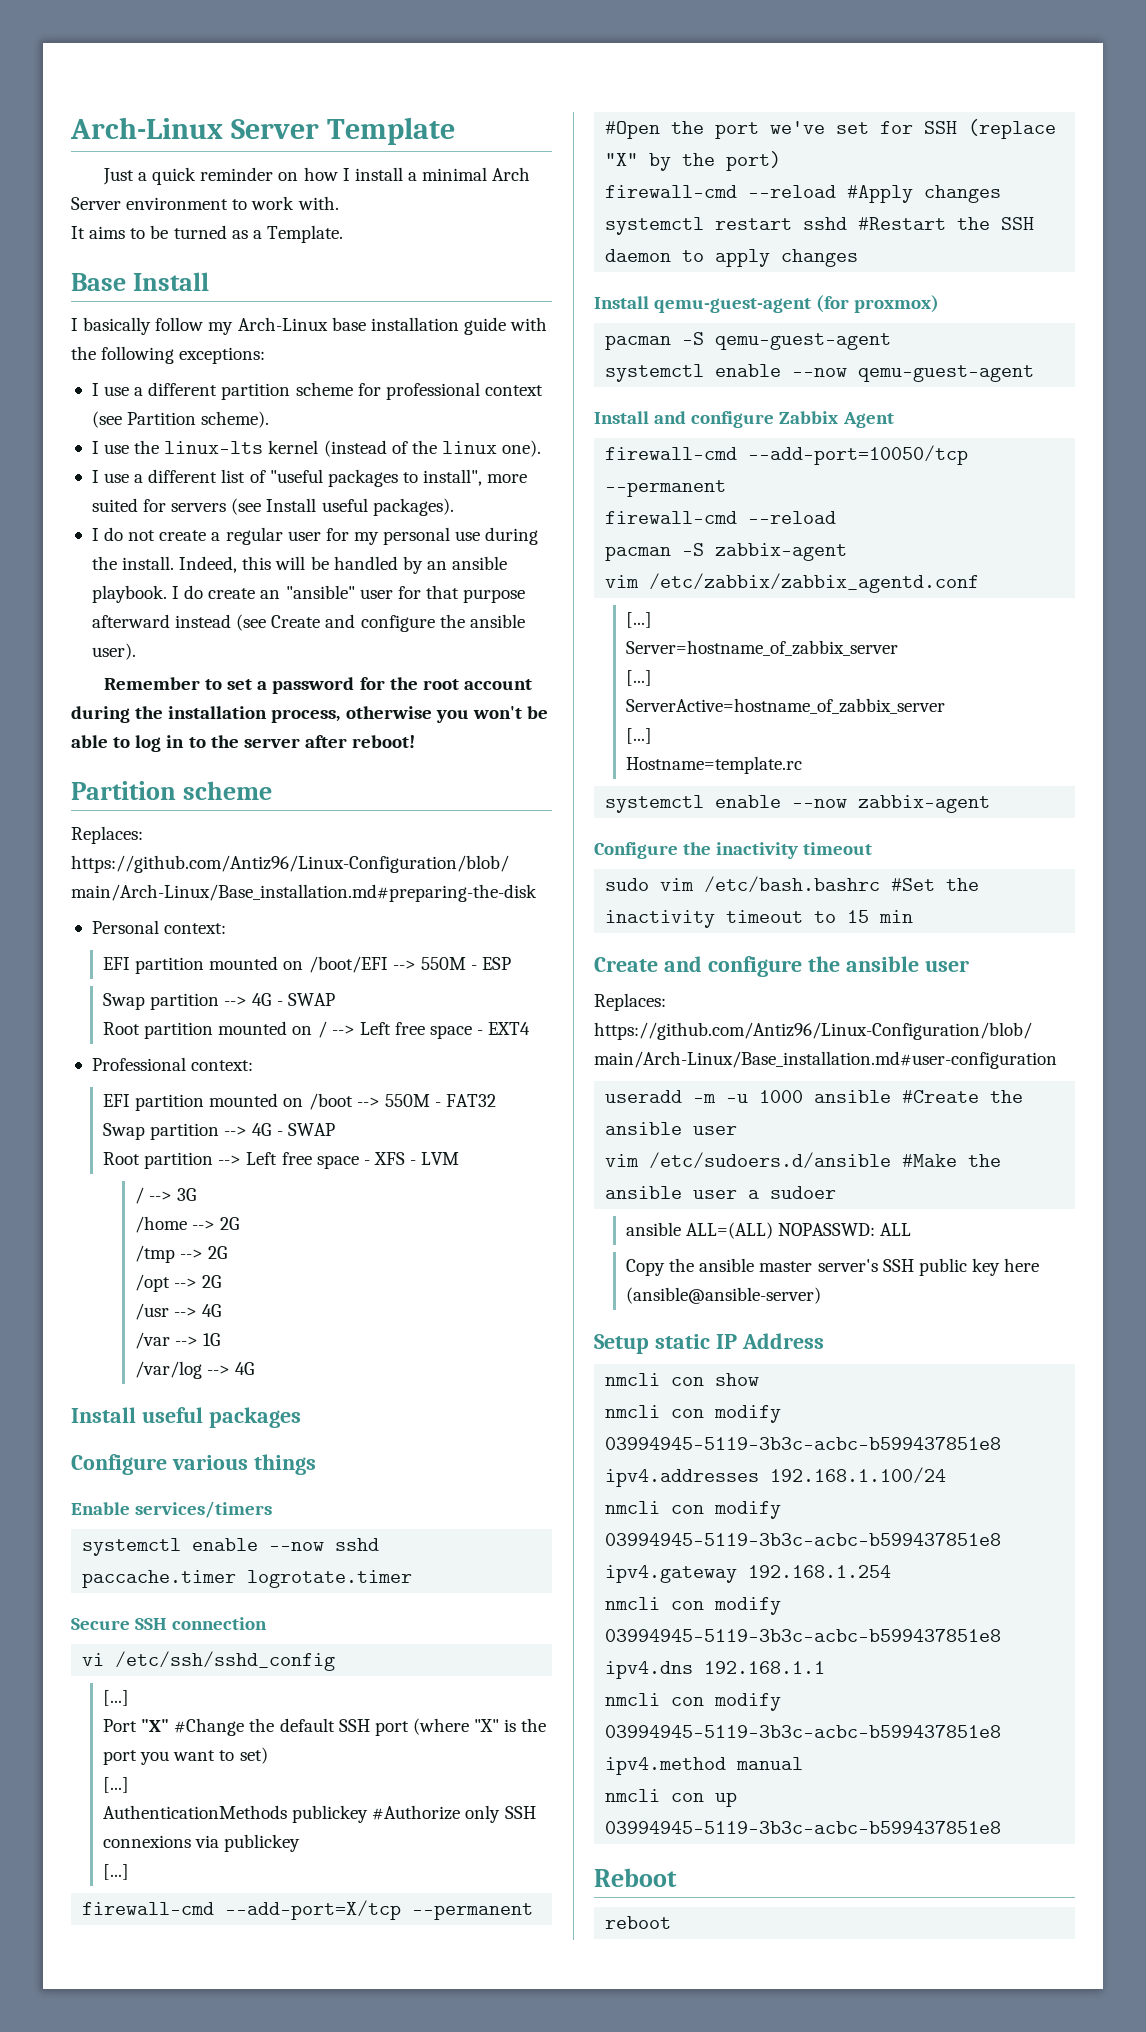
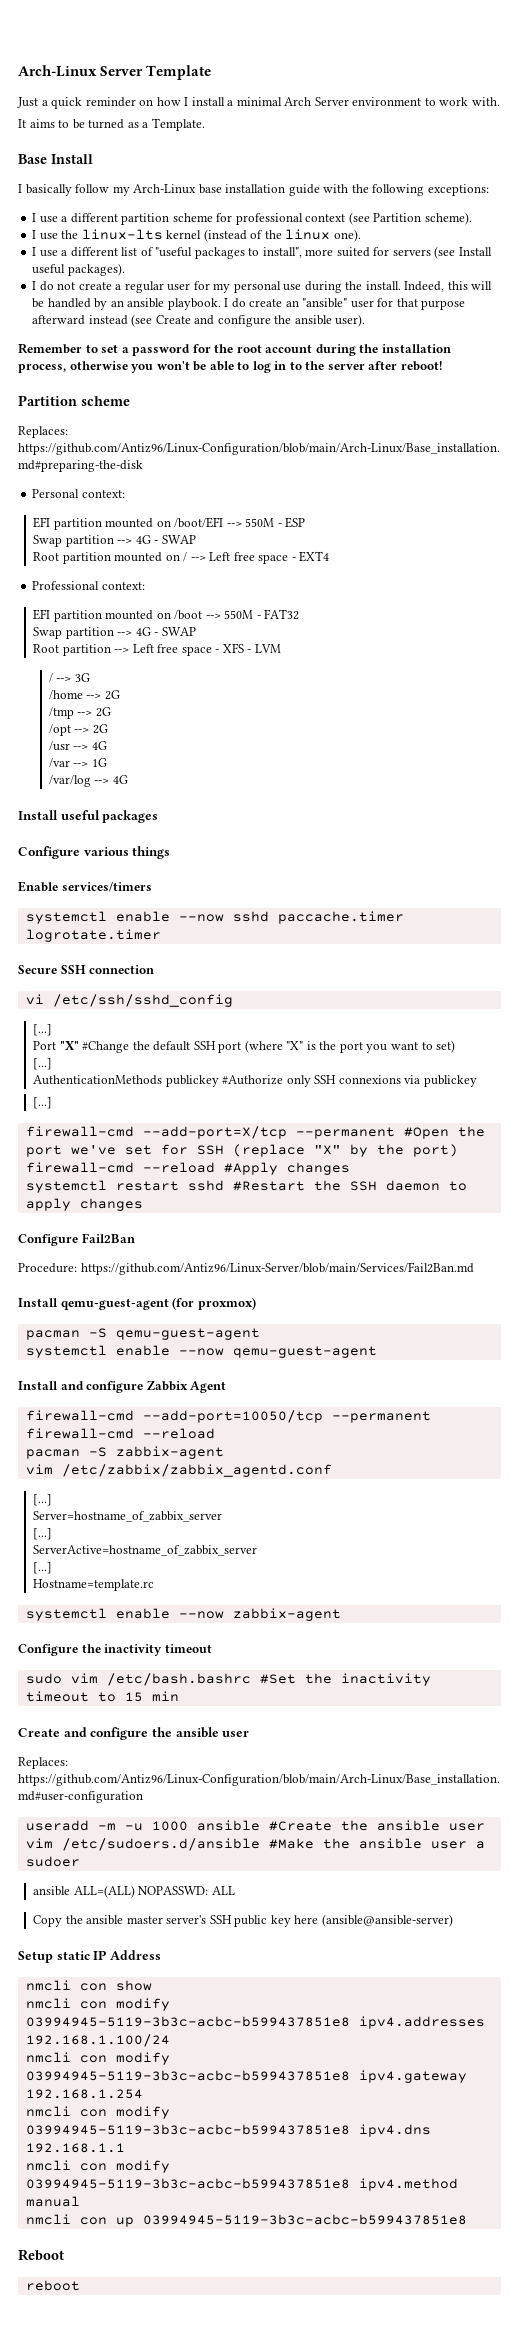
+ Configure Fail2Ban
+ Procedure: https://github.com/Antiz96/Linux-Server/blob/main/Services/Fail2Ban.md

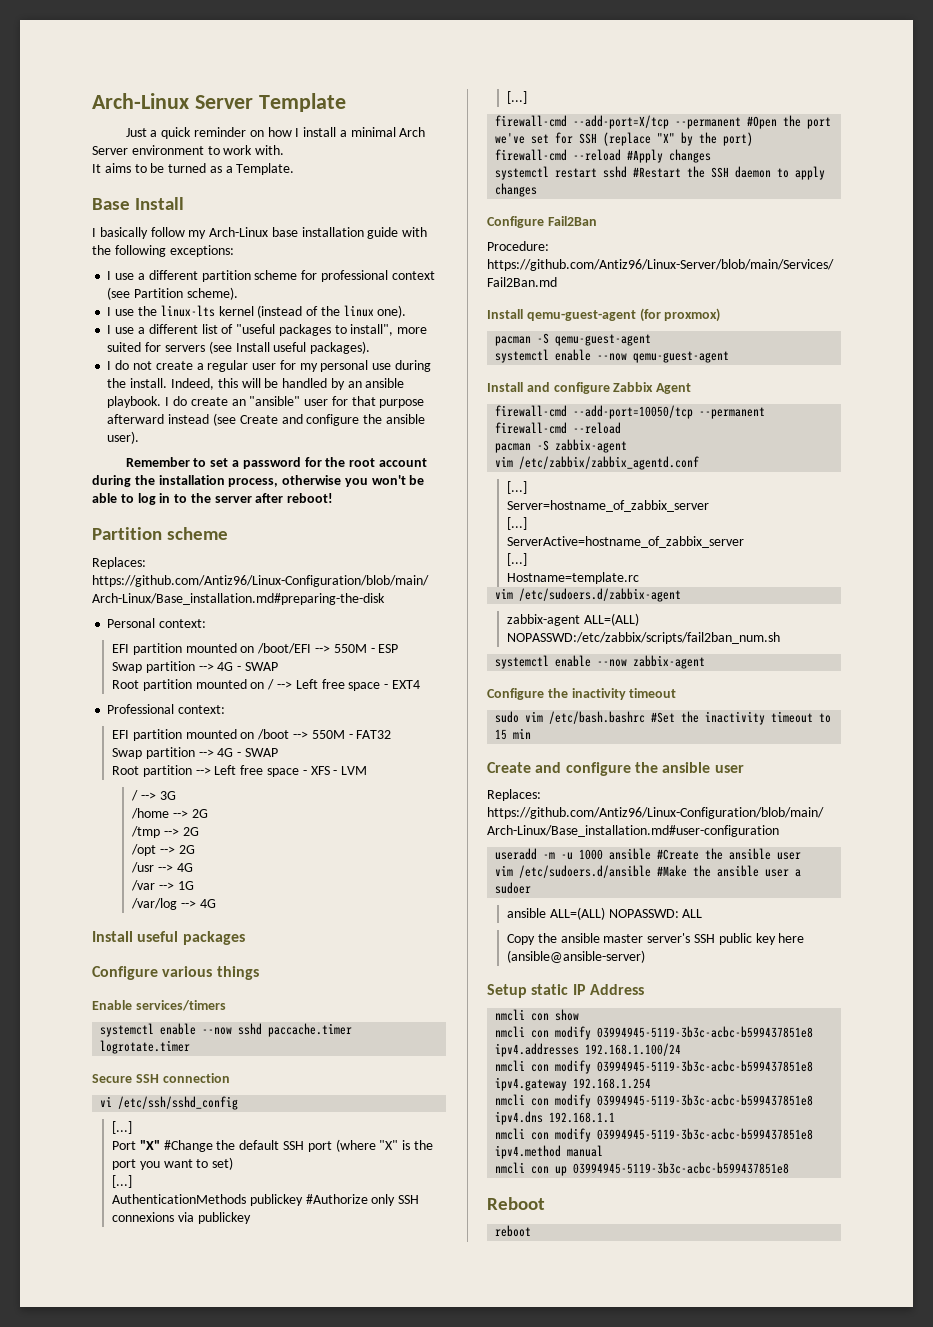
+ vim /etc/sudoers.d/zabbix-agent
+ zabbix-agent ALL=(ALL) NOPASSWD:/etc/zabbix/scripts/fail2ban_num.sh

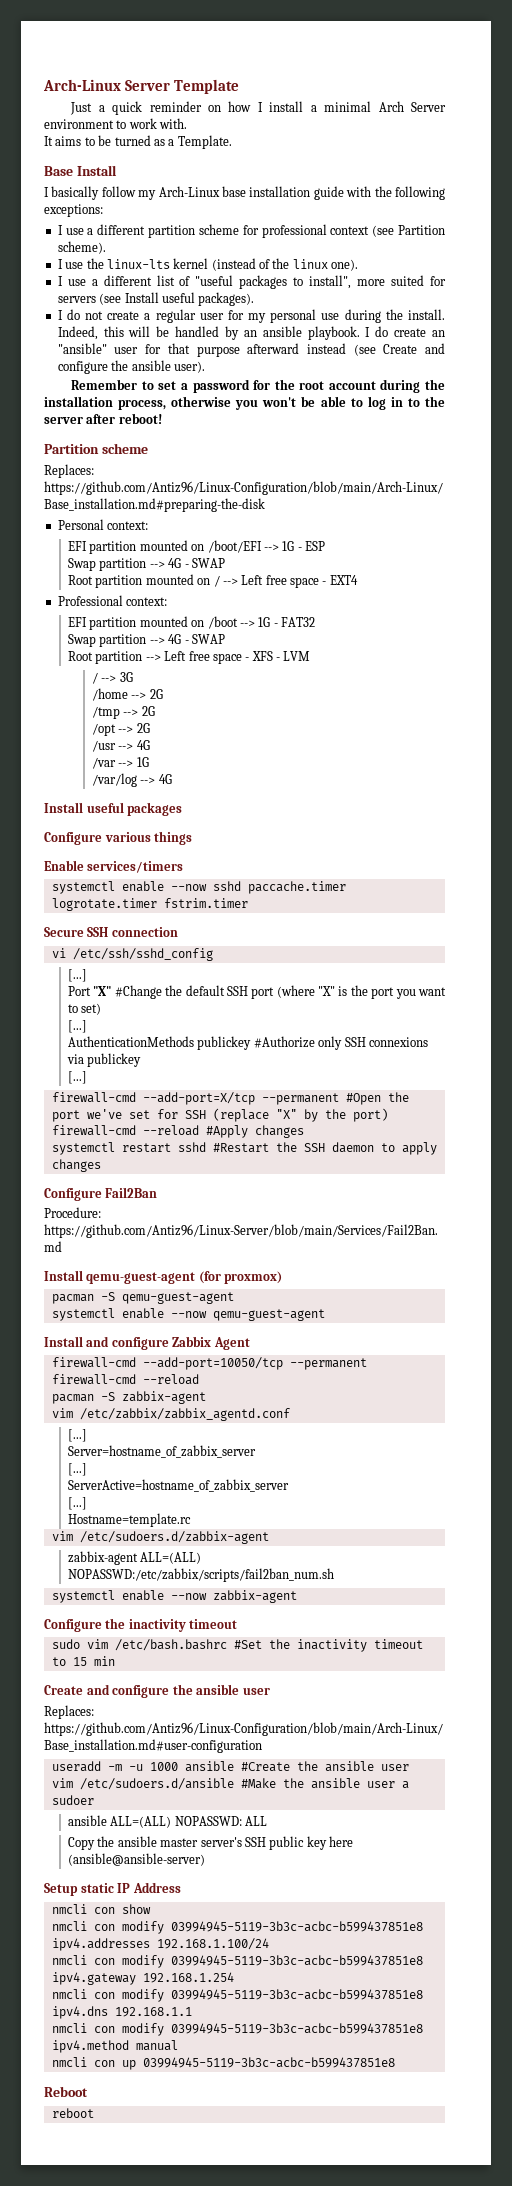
- EFI partition mounted on /boot/EFI --> 550M - ESP
+ EFI partition mounted on /boot/EFI --> 1G - ESP
- EFI partition mounted on /boot --> 550M - FAT32
+ EFI partition mounted on /boot --> 1G - FAT32
- systemctl enable --now sshd paccache.timer logrotate.timer
+ systemctl enable --now sshd paccache.timer logrotate.timer fstrim.timer

